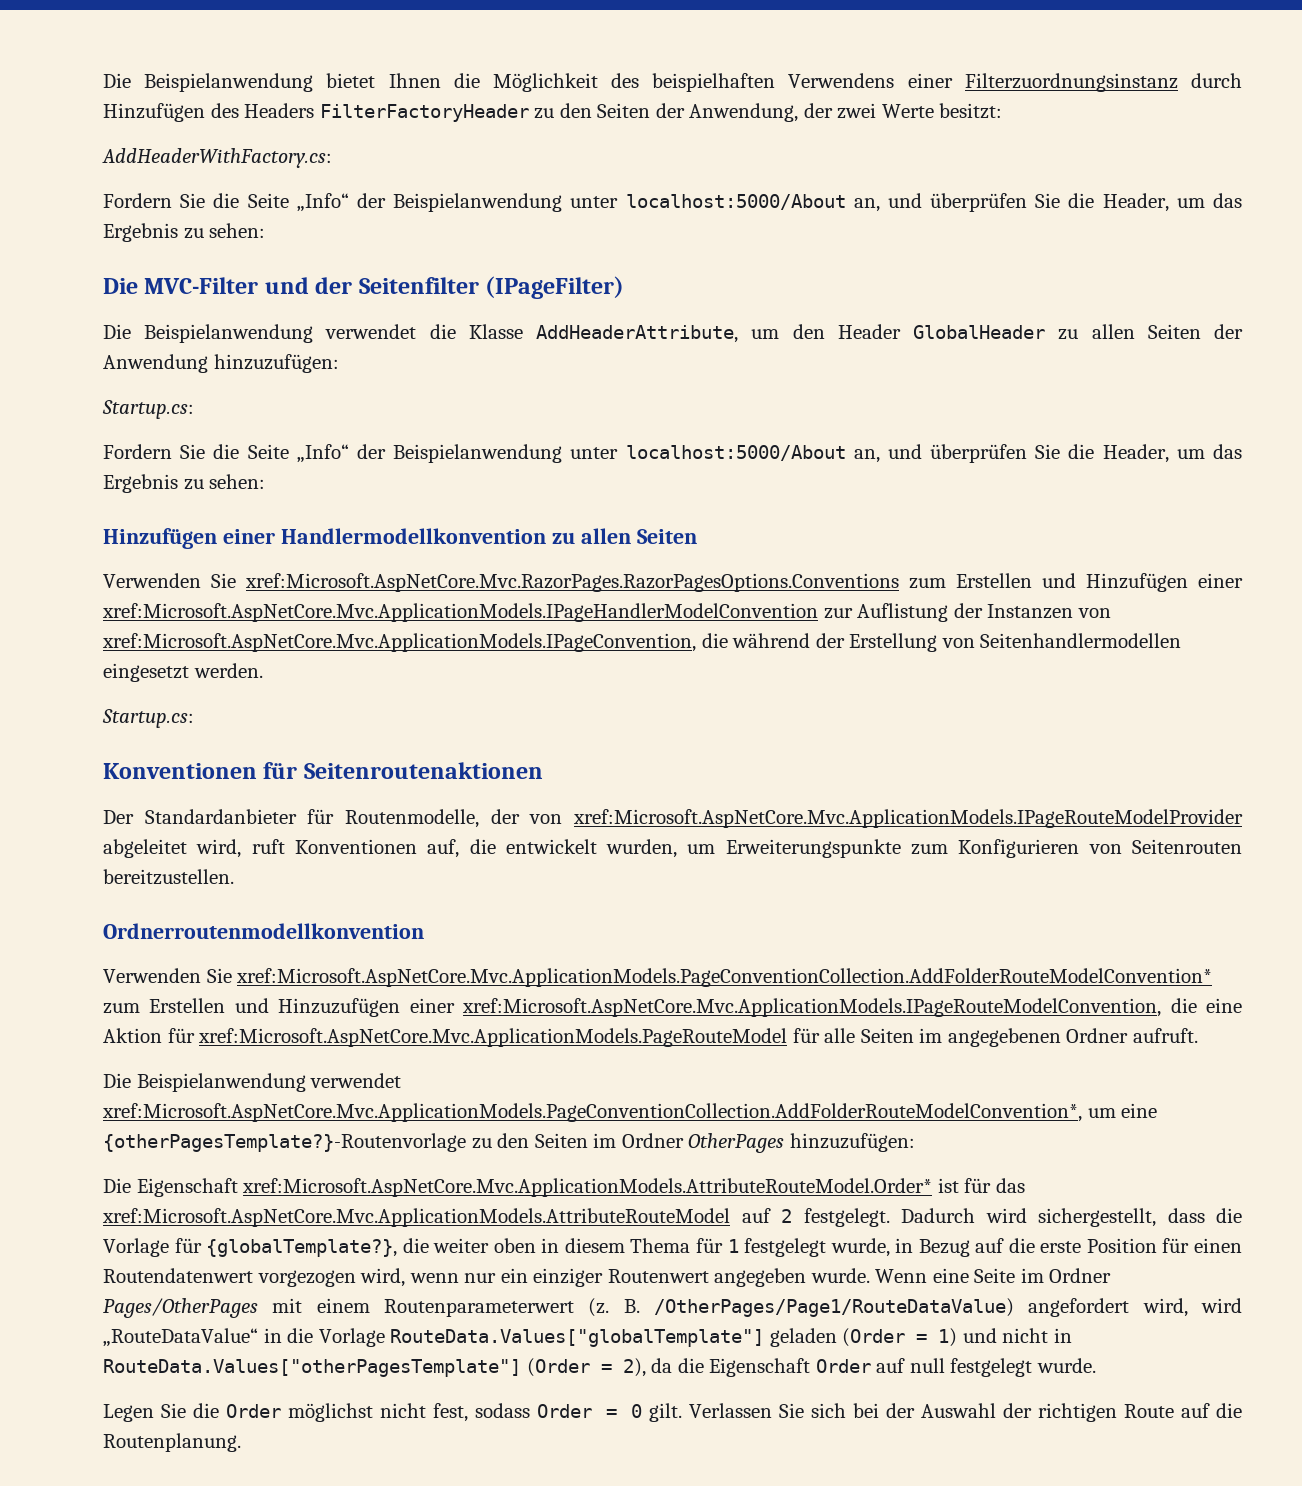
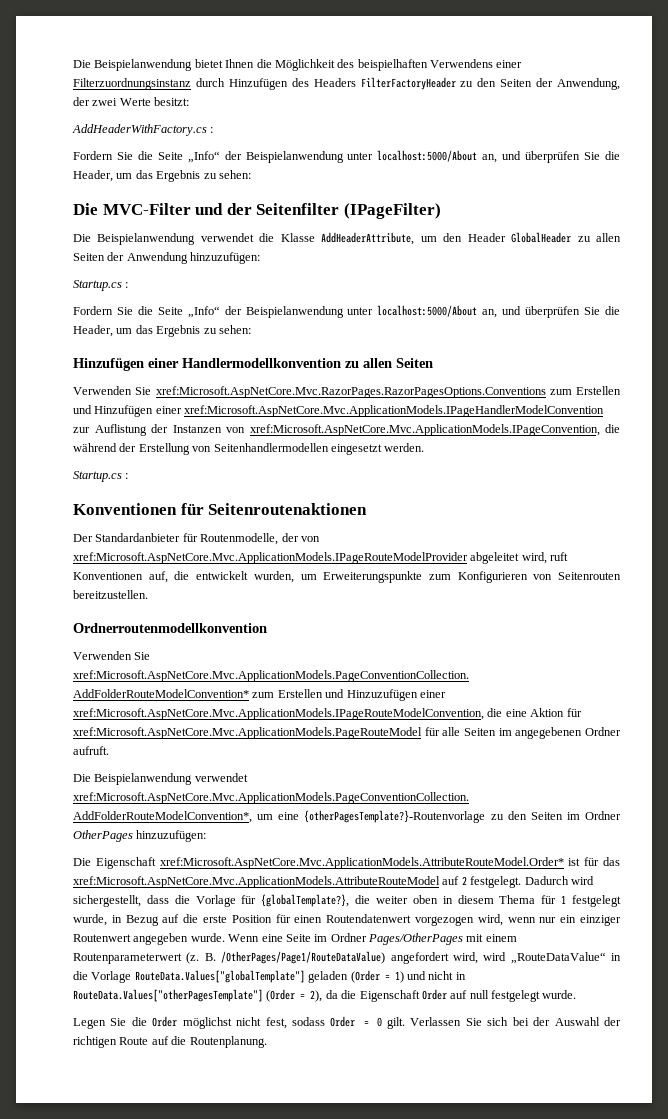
- AddHeaderWithFactory.cs:
+ AddHeaderWithFactory.cs :
  Die Beispielanwendung verwendet die Klasse AddHeaderAttribute, um den Header GlobalHeader zu allen Seiten der Anwendung hinzuzufügen:
- Startup.cs:
+ Startup.cs :
  Verwenden Sie xref:Microsoft.AspNetCore.Mvc.RazorPages.RazorPagesOptions.Conventions zum Erstellen und Hinzufügen einer xref:Microsoft.AspNetCore.Mvc.ApplicationModels.IPageHandlerModelConvention zur Auflistung der Instanzen von xref:Microsoft.AspNetCore.Mvc.ApplicationModels.IPageConvention, die während der Erstellung von Seitenhandlermodellen eingesetzt werden.
- Startup.cs:
+ Startup.cs :

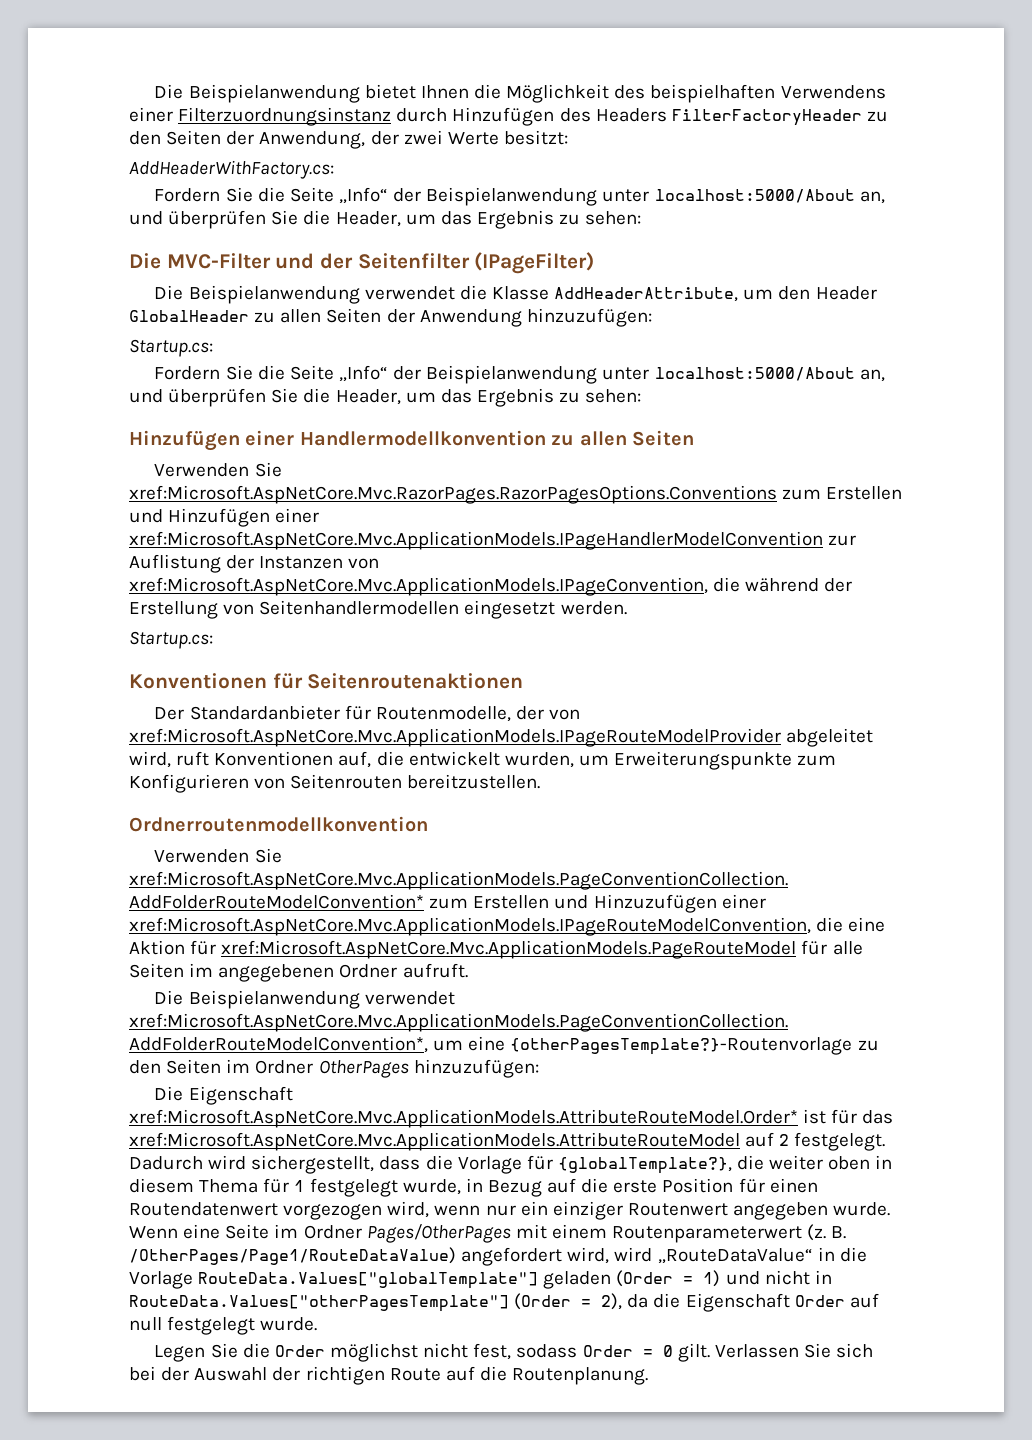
- AddHeaderWithFactory.cs :
+ AddHeaderWithFactory.cs:
  Die Beispielanwendung verwendet die Klasse AddHeaderAttribute, um den Header GlobalHeader zu allen Seiten der Anwendung hinzuzufügen:
- Startup.cs :
+ Startup.cs:
  Verwenden Sie xref:Microsoft.AspNetCore.Mvc.RazorPages.RazorPagesOptions.Conventions zum Erstellen und Hinzufügen einer xref:Microsoft.AspNetCore.Mvc.ApplicationModels.IPageHandlerModelConvention zur Auflistung der Instanzen von xref:Microsoft.AspNetCore.Mvc.ApplicationModels.IPageConvention, die während der Erstellung von Seitenhandlermodellen eingesetzt werden.
- Startup.cs :
+ Startup.cs:

